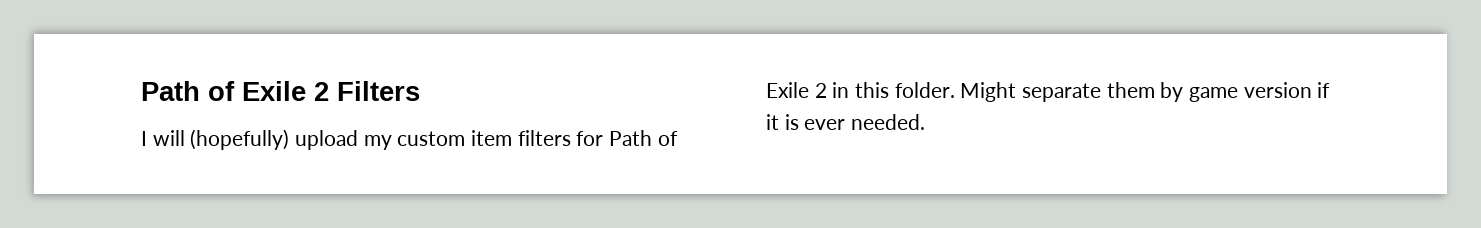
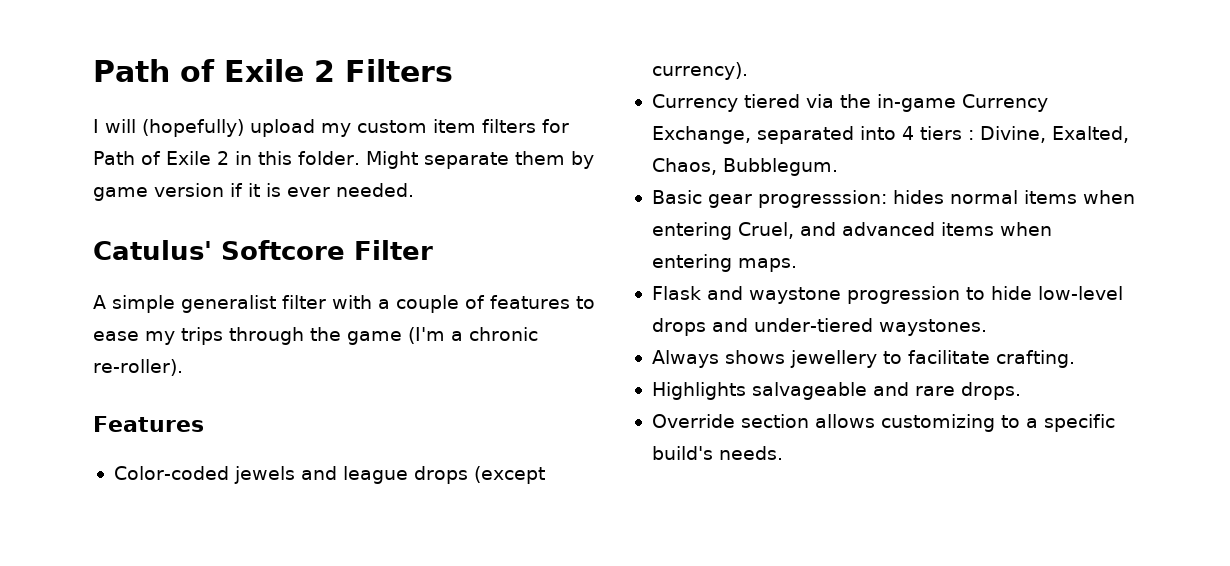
+ Catulus' Softcore Filter
+ A simple generalist filter with a couple of features to ease my trips through the game (I'm a chronic re-roller).
+ Features
+ Color-coded jewels and league drops (except currency).
+ Currency tiered via the in-game Currency Exchange, separated into 4 tiers : Divine, Exalted, Chaos, Bubblegum.
+ Basic gear progresssion: hides normal items when entering Cruel, and advanced items when entering maps.
+ Flask and waystone progression to hide low-level drops and under-tiered waystones.
+ Always shows jewellery to facilitate crafting.
+ Highlights salvageable and rare drops.
+ Override section allows customizing to a specific build's needs.

